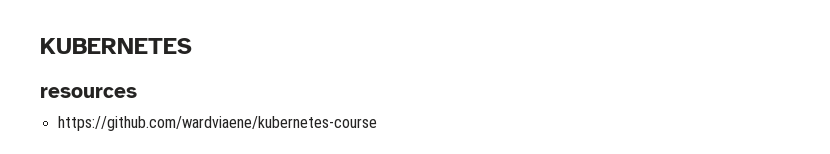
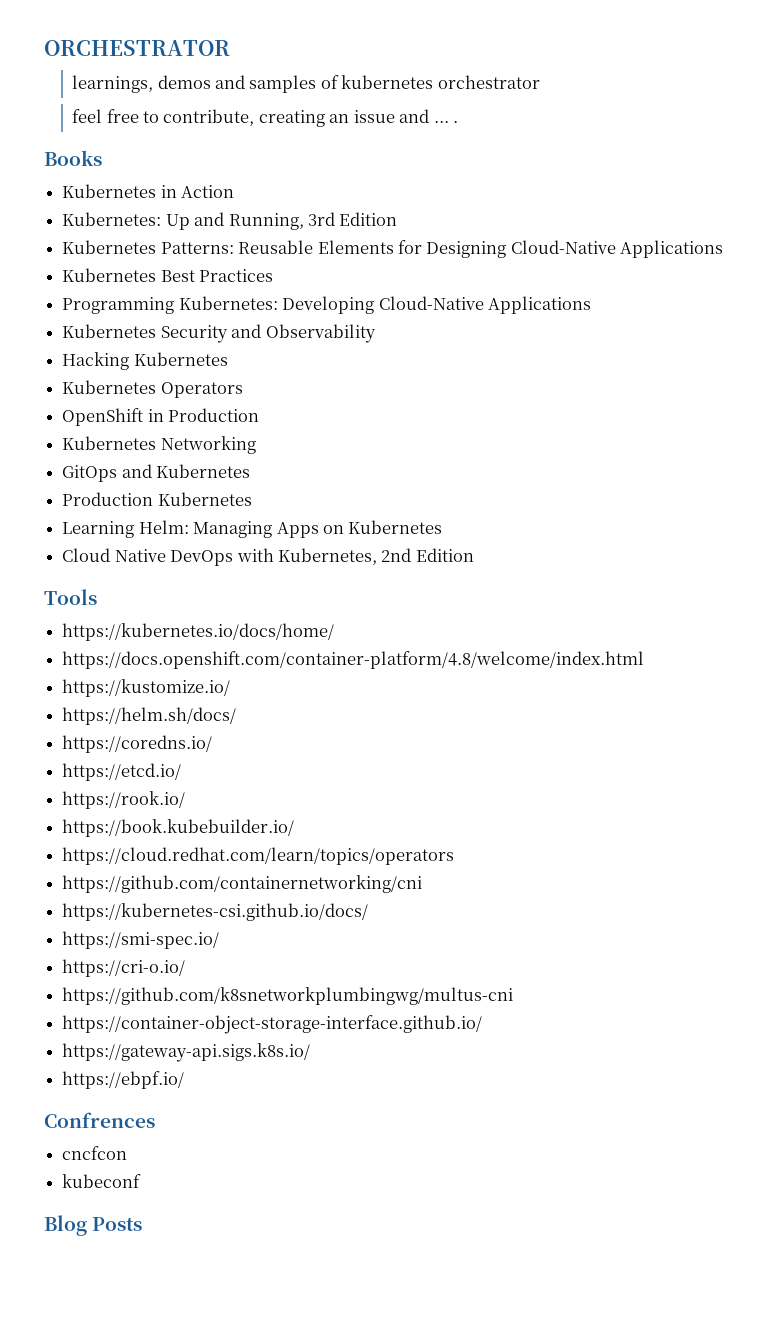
- KUBERNETES
- resources
- https://github.com/wardviaene/kubernetes-course
+ ORCHESTRATOR
+ learnings, demos and samples of kubernetes orchestrator
+ feel free to contribute, creating an issue and ... .
+ Books
+ Kubernetes in Action
+ Kubernetes: Up and Running, 3rd Edition
+ Kubernetes Patterns: Reusable Elements for Designing Cloud-Native Applications
+ Kubernetes Best Practices
+ Programming Kubernetes: Developing Cloud-Native Applications
+ Kubernetes Security and Observability
+ Hacking Kubernetes
+ Kubernetes Operators
+ OpenShift in Production
+ Kubernetes Networking
+ GitOps and Kubernetes
+ Production Kubernetes
+ Learning Helm: Managing Apps on Kubernetes
+ Cloud Native DevOps with Kubernetes, 2nd Edition
+ Tools
+ https://kubernetes.io/docs/home/
+ https://docs.openshift.com/container-platform/4.8/welcome/index.html
+ https://kustomize.io/
+ https://helm.sh/docs/
+ https://coredns.io/
+ https://etcd.io/
+ https://rook.io/
+ https://book.kubebuilder.io/
+ https://cloud.redhat.com/learn/topics/operators
+ https://github.com/containernetworking/cni
+ https://kubernetes-csi.github.io/docs/
+ https://smi-spec.io/
+ https://cri-o.io/
+ https://github.com/k8snetworkplumbingwg/multus-cni
+ https://container-object-storage-interface.github.io/
+ https://gateway-api.sigs.k8s.io/
+ https://ebpf.io/
+ Confrences
+ cncfcon
+ kubeconf
+ Blog Posts

